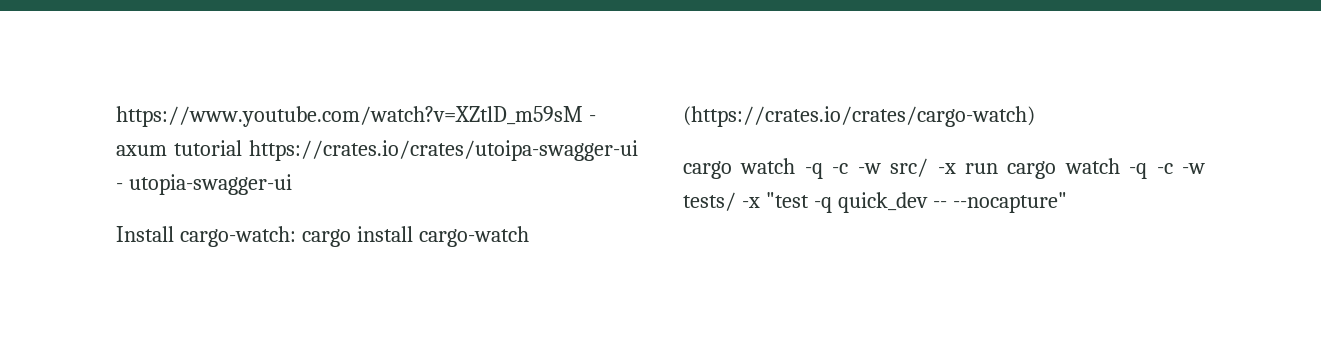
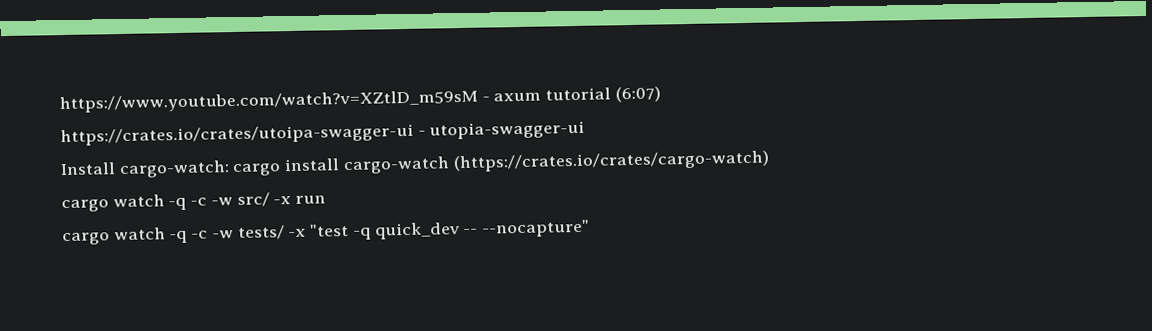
- https://www.youtube.com/watch?v=XZtlD_m59sM - axum tutorial https://crates.io/crates/utoipa-swagger-ui - utopia-swagger-ui
+ https://www.youtube.com/watch?v=XZtlD_m59sM - axum tutorial (6:07)
+ https://crates.io/crates/utoipa-swagger-ui - utopia-swagger-ui
- cargo watch -q -c -w src/ -x run cargo watch -q -c -w tests/ -x "test -q quick_dev -- --nocapture"
+ cargo watch -q -c -w src/ -x run
+ cargo watch -q -c -w tests/ -x "test -q quick_dev -- --nocapture"

